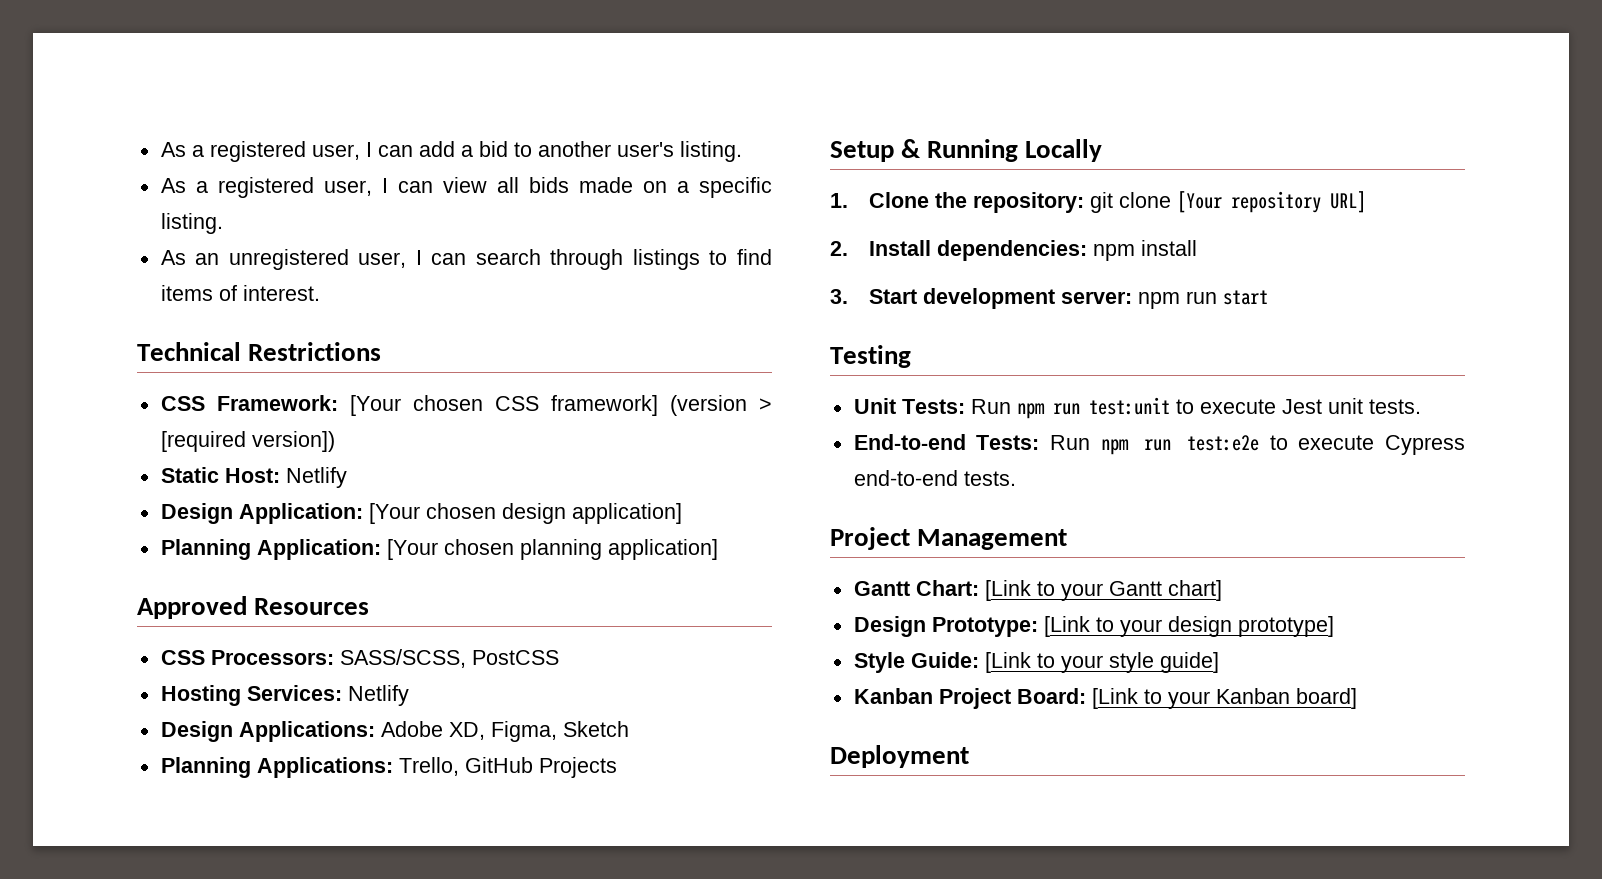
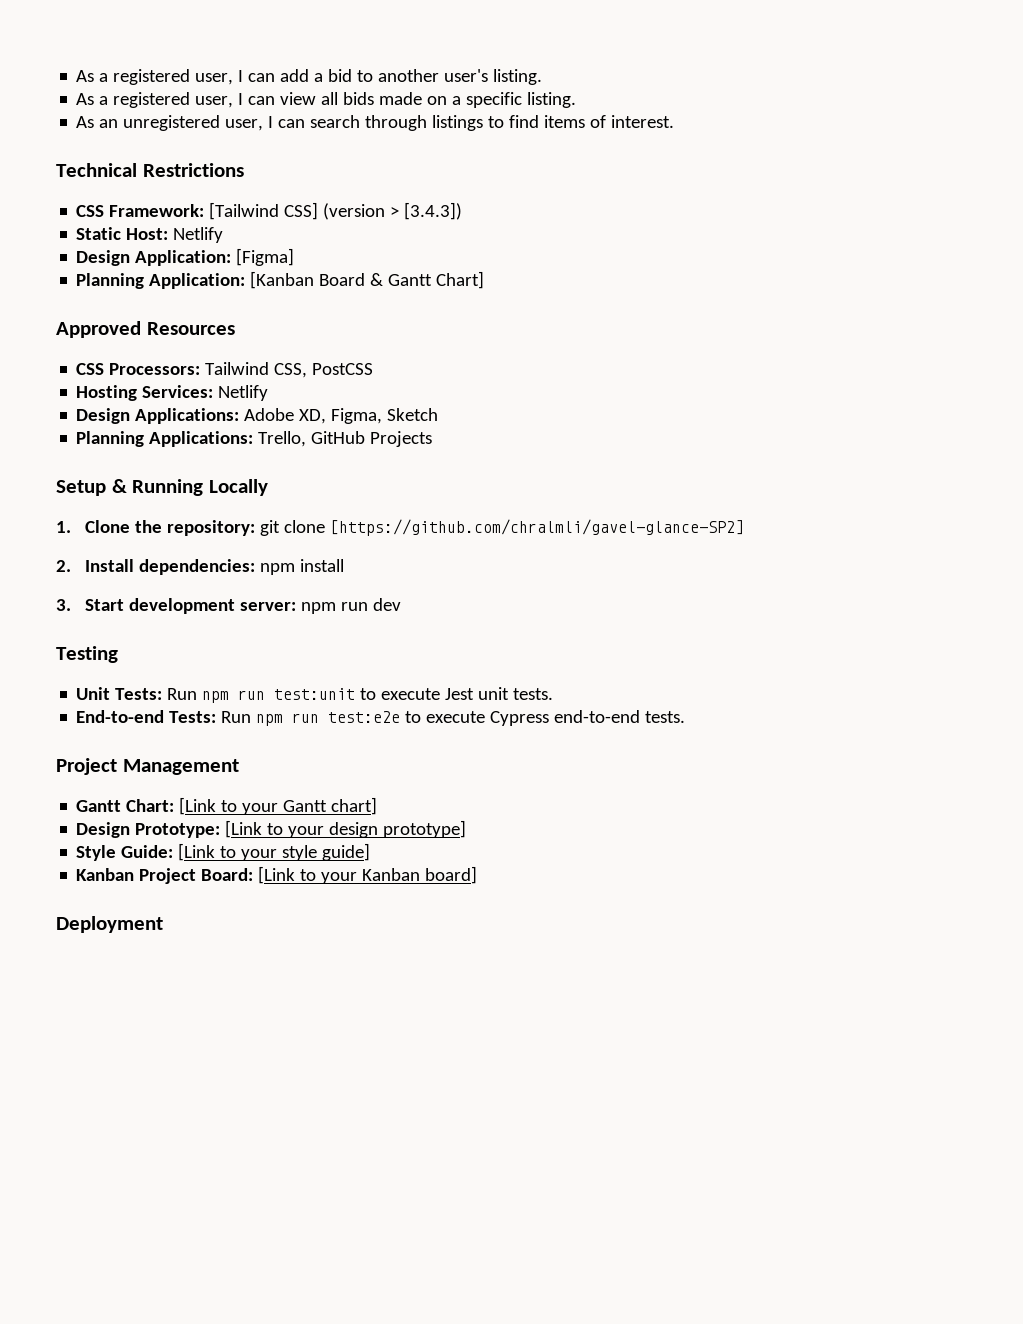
- CSS Framework: [Your chosen CSS framework] (version > [required version])
+ CSS Framework: [Tailwind CSS] (version > [3.4.3])
- Design Application: [Your chosen design application]
- Planning Application: [Your chosen planning application]
+ Design Application: [Figma]
+ Planning Application: [Kanban Board & Gantt Chart]
- CSS Processors: SASS/SCSS, PostCSS
+ CSS Processors: Tailwind CSS, PostCSS
- 1. Clone the repository: git clone [Your repository URL]
+ 1. Clone the repository: git clone [https://github.com/chralmli/gavel-glance-SP2]
- 3. Start development server: npm run start
+ 3. Start development server: npm run dev

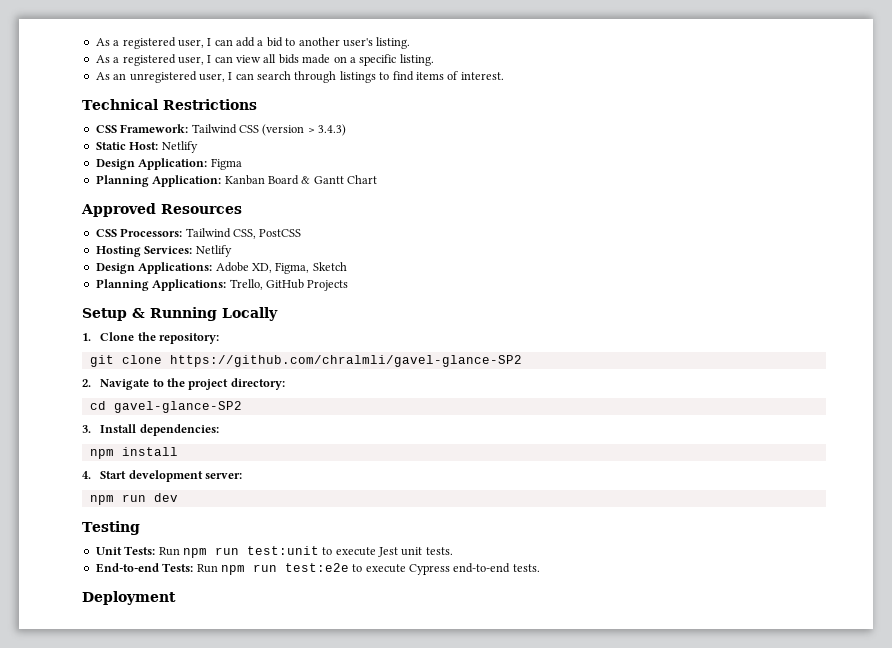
- CSS Framework: [Tailwind CSS] (version > [3.4.3])
+ CSS Framework: Tailwind CSS (version > 3.4.3)
- Design Application: [Figma]
+ Design Application: Figma
- Planning Application: [Kanban Board & Gantt Chart]
+ Planning Application: Kanban Board & Gantt Chart
- 1. Clone the repository: git clone [https://github.com/chralmli/gavel-glance-SP2]
- 2. Install dependencies: npm install
+ 1. Clone the repository:
+ git clone https://github.com/chralmli/gavel-glance-SP2
+ 2. Navigate to the project directory:
+ cd gavel-glance-SP2
+ 3. Install dependencies:
+ npm install
- 3. Start development server: npm run dev
+ 4. Start development server:
+ npm run dev
- Project Management
- Gantt Chart: [Link to your Gantt chart]
- Design Prototype: [Link to your design prototype]
- Style Guide: [Link to your style guide]
- Kanban Project Board: [Link to your Kanban board]

